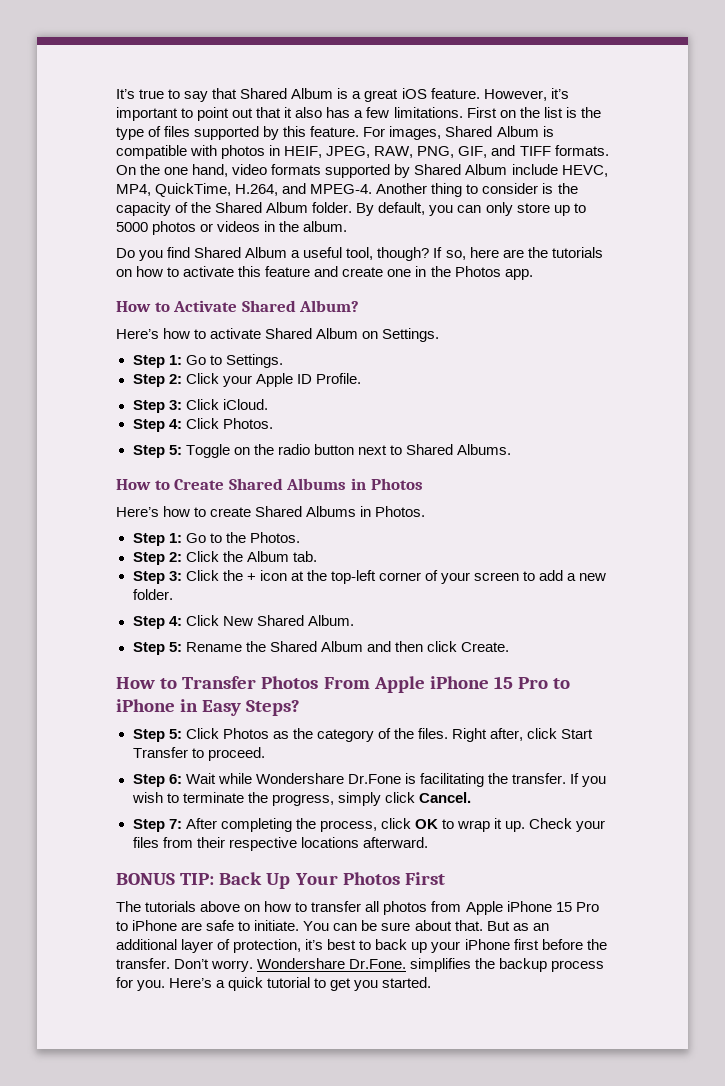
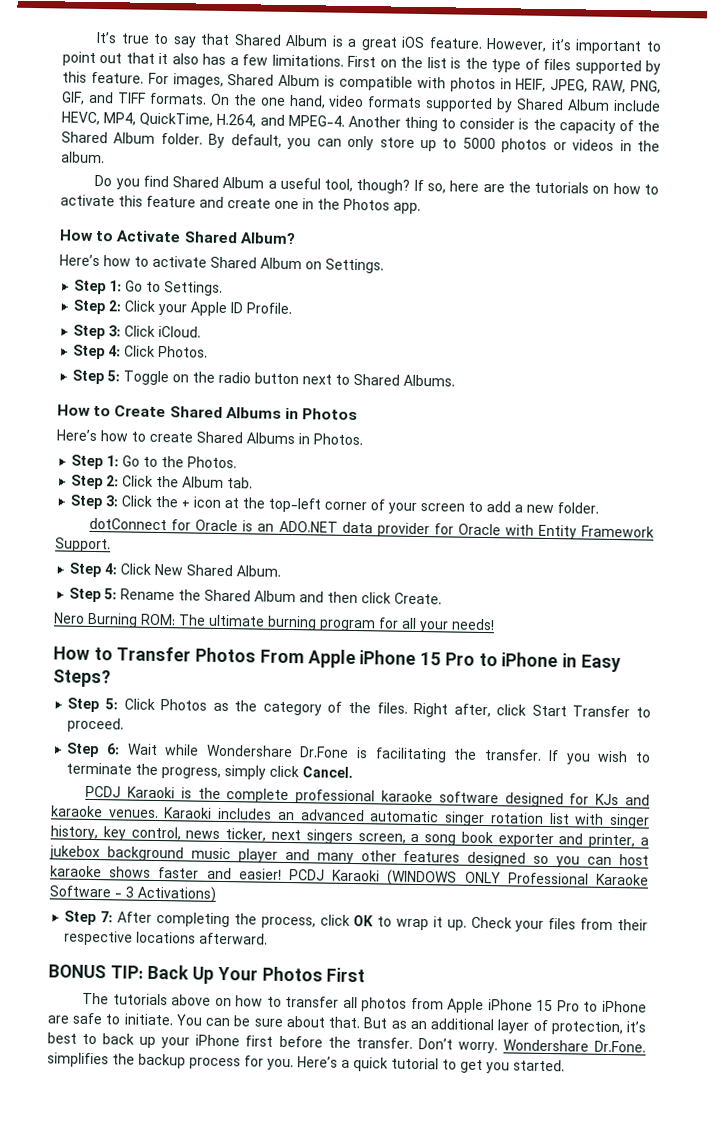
+ dotConnect for Oracle is an ADO.NET data provider for Oracle with Entity Framework Support.
+ Nero Burning ROM: The ultimate burning program for all your needs!
+ PCDJ Karaoki is the complete professional karaoke software designed for KJs and karaoke venues. Karaoki includes an advanced automatic singer rotation list with singer history, key control, news ticker, next singers screen, a song book exporter and printer, a jukebox background music player and many other features designed so you can host karaoke shows faster and easier! PCDJ Karaoki (WINDOWS ONLY Professional Karaoke Software - 3 Activations)

